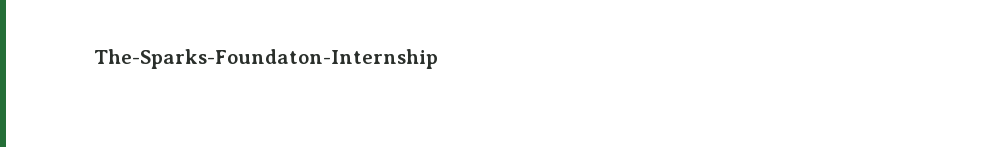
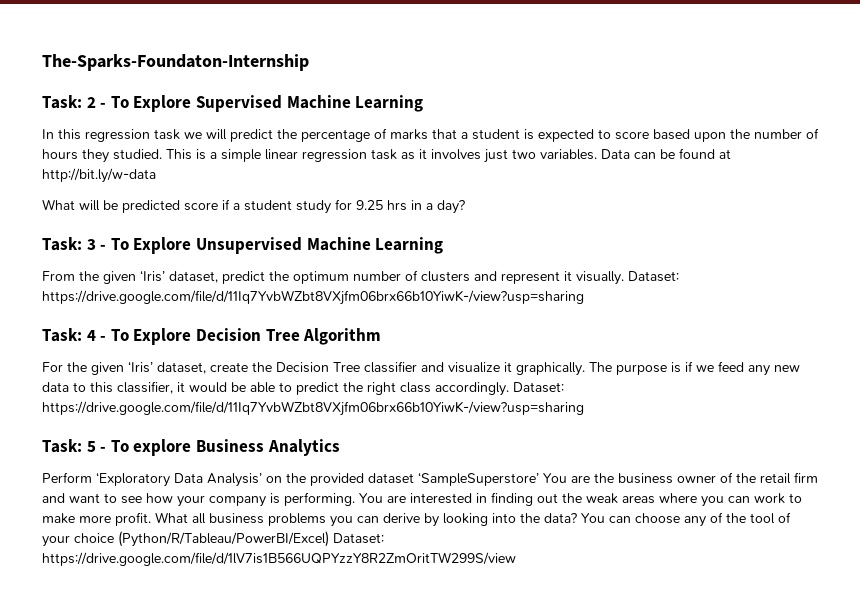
+ Task: 2 - To Explore Supervised Machine Learning
+ In this regression task we will predict the percentage of marks that a student is expected to score based upon the number of hours they studied. This is a simple linear regression task as it involves just two variables. Data can be found at http://bit.ly/w-data
+ What will be predicted score if a student study for 9.25 hrs in a day?
+ Task: 3 - To Explore Unsupervised Machine Learning
+ From the given ‘Iris’ dataset, predict the optimum number of clusters and represent it visually. Dataset: https://drive.google.com/file/d/11Iq7YvbWZbt8VXjfm06brx66b10YiwK-/view?usp=sharing
+ Task: 4 - To Explore Decision Tree Algorithm
+ For the given ‘Iris’ dataset, create the Decision Tree classifier and visualize it graphically. The purpose is if we feed any new data to this classifier, it would be able to predict the right class accordingly. Dataset: https://drive.google.com/file/d/11Iq7YvbWZbt8VXjfm06brx66b10YiwK-/view?usp=sharing
+ Task: 5 - To explore Business Analytics
+ Perform ‘Exploratory Data Analysis’ on the provided dataset ‘SampleSuperstore’ You are the business owner of the retail firm and want to see how your company is performing. You are interested in finding out the weak areas where you can work to make more profit. What all business problems you can derive by looking into the data? You can choose any of the tool of your choice (Python/R/Tableau/PowerBI/Excel) Dataset: https://drive.google.com/file/d/1lV7is1B566UQPYzzY8R2ZmOritTW299S/view

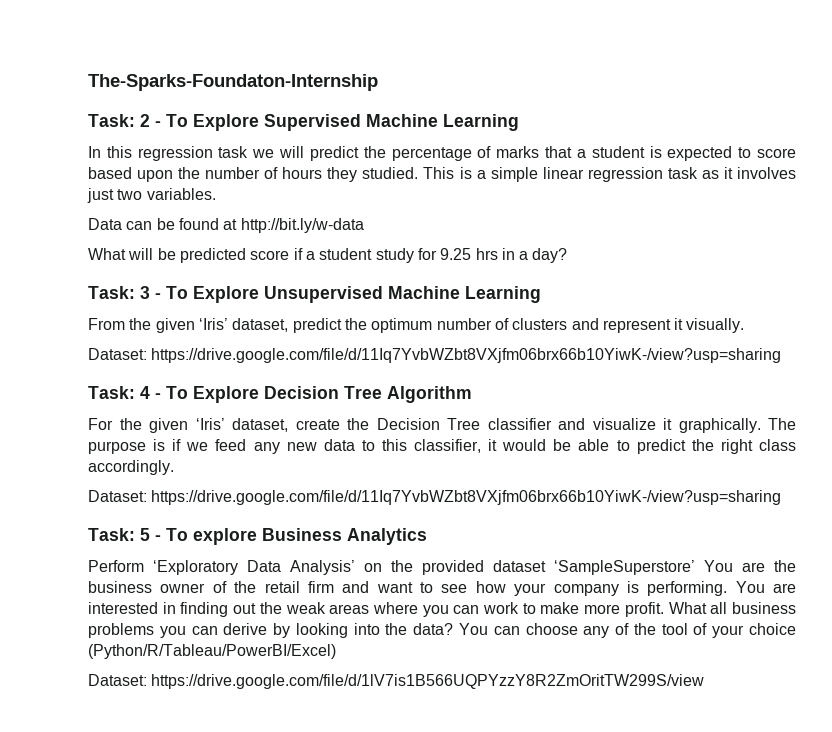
- This is a simple linear regression task as it involves just two variables. Data can be found at http://bit.ly/w-data
+ This is a simple linear regression task as it involves just two variables.
+ Data can be found at http://bit.ly/w-data
- From the given ‘Iris’ dataset, predict the optimum number of clusters and represent it visually. Dataset: https://drive.google.com/file/d/11Iq7YvbWZbt8VXjfm06brx66b10YiwK-/view?usp=sharing
+ From the given ‘Iris’ dataset, predict the optimum number of clusters and represent it visually.
+ Dataset: https://drive.google.com/file/d/11Iq7YvbWZbt8VXjfm06brx66b10YiwK-/view?usp=sharing
- The purpose is if we feed any new data to this classifier, it would be able to predict the right class accordingly. Dataset: https://drive.google.com/file/d/11Iq7YvbWZbt8VXjfm06brx66b10YiwK-/view?usp=sharing
+ The purpose is if we feed any new data to this classifier, it would be able to predict the right class accordingly.
+ Dataset: https://drive.google.com/file/d/11Iq7YvbWZbt8VXjfm06brx66b10YiwK-/view?usp=sharing
- You can choose any of the tool of your choice (Python/R/Tableau/PowerBI/Excel) Dataset: https://drive.google.com/file/d/1lV7is1B566UQPYzzY8R2ZmOritTW299S/view
+ You can choose any of the tool of your choice (Python/R/Tableau/PowerBI/Excel)
+ Dataset: https://drive.google.com/file/d/1lV7is1B566UQPYzzY8R2ZmOritTW299S/view

